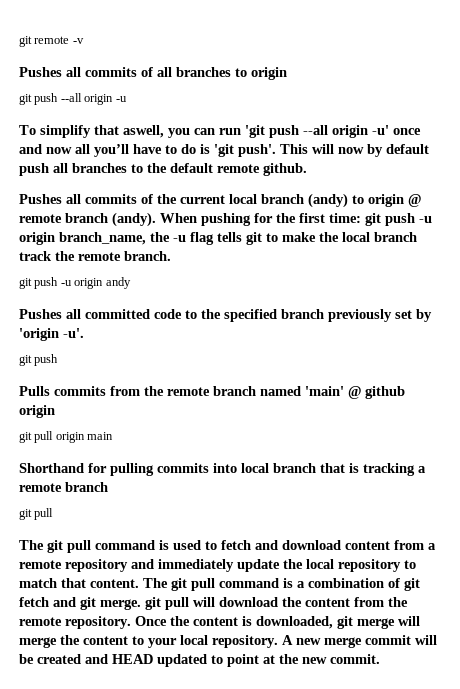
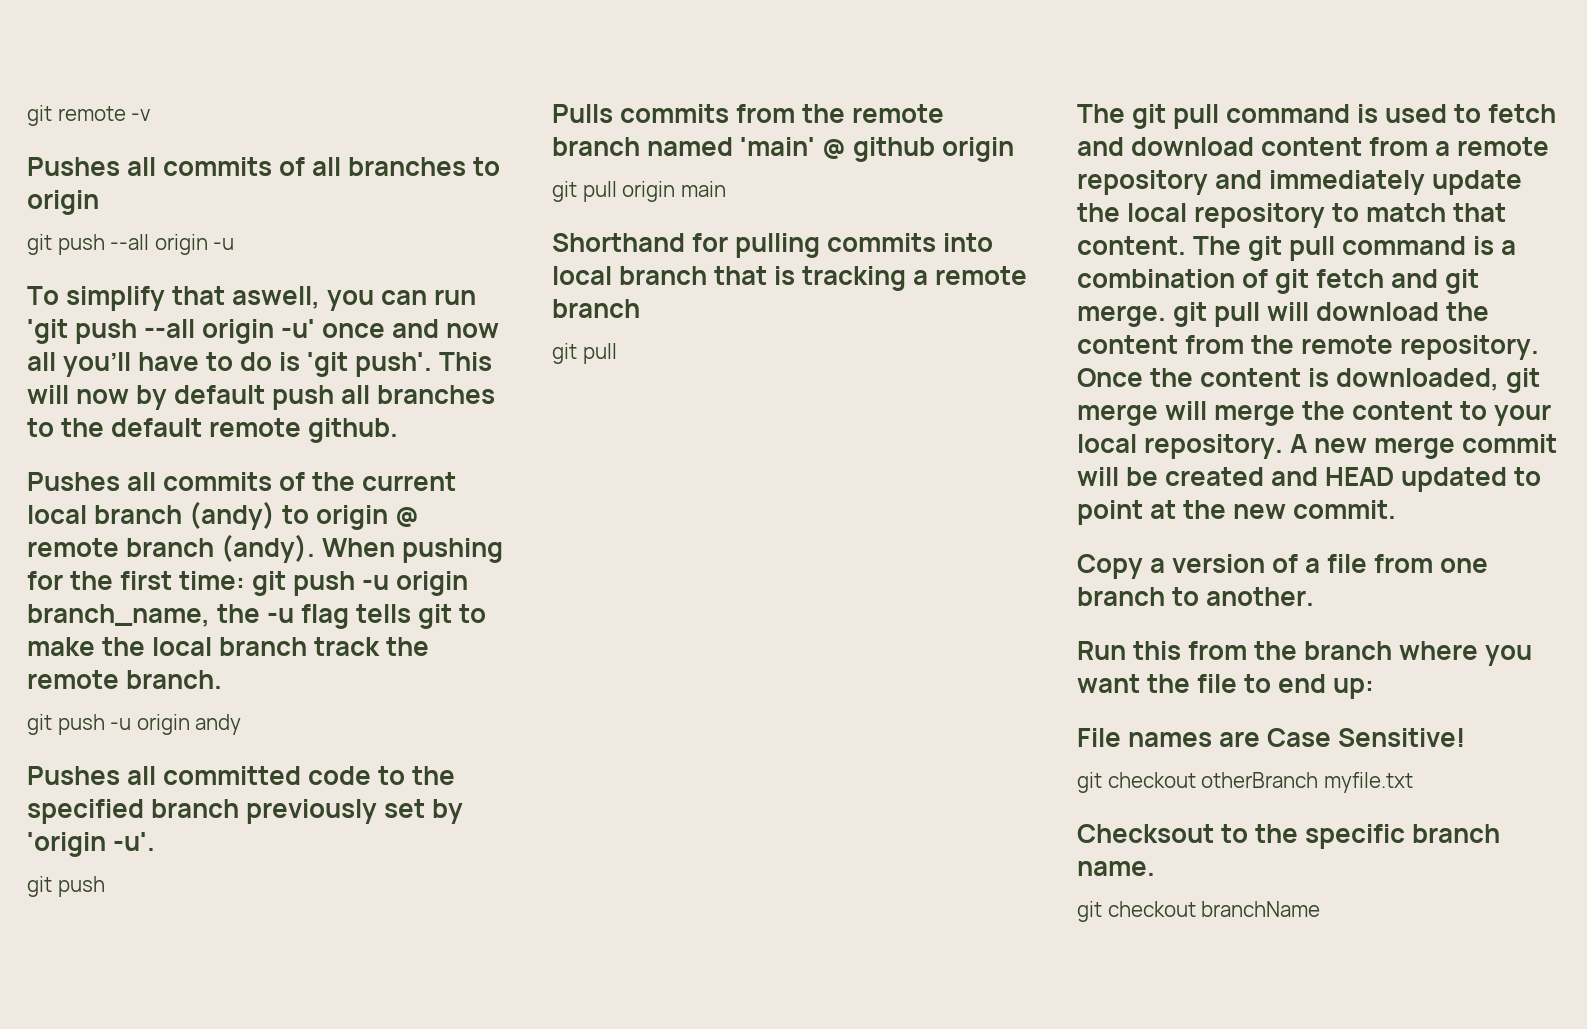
+ Copy a version of a file from one branch to another.
+ Run this from the branch where you want the file to end up:
+ File names are Case Sensitive!
+ git checkout otherBranch myfile.txt
+ Checksout to the specific branch name.
+ git checkout branchName

